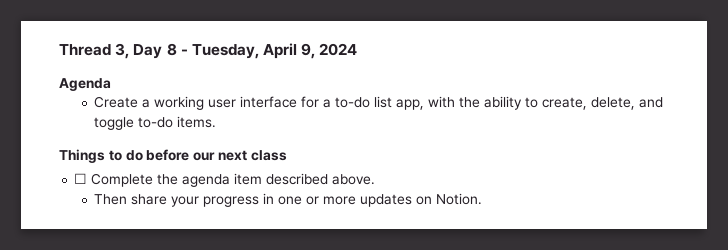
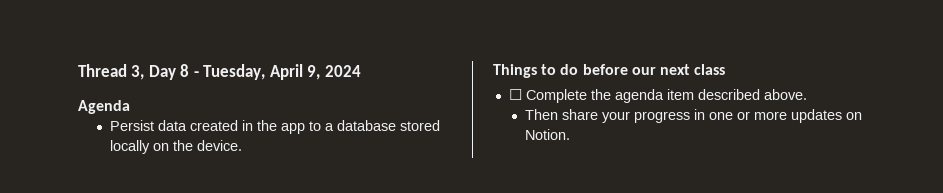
- Create a working user interface for a to-do list app, with the ability to create, delete, and toggle to-do items.
+ Persist data created in the app to a database stored locally on the device.

